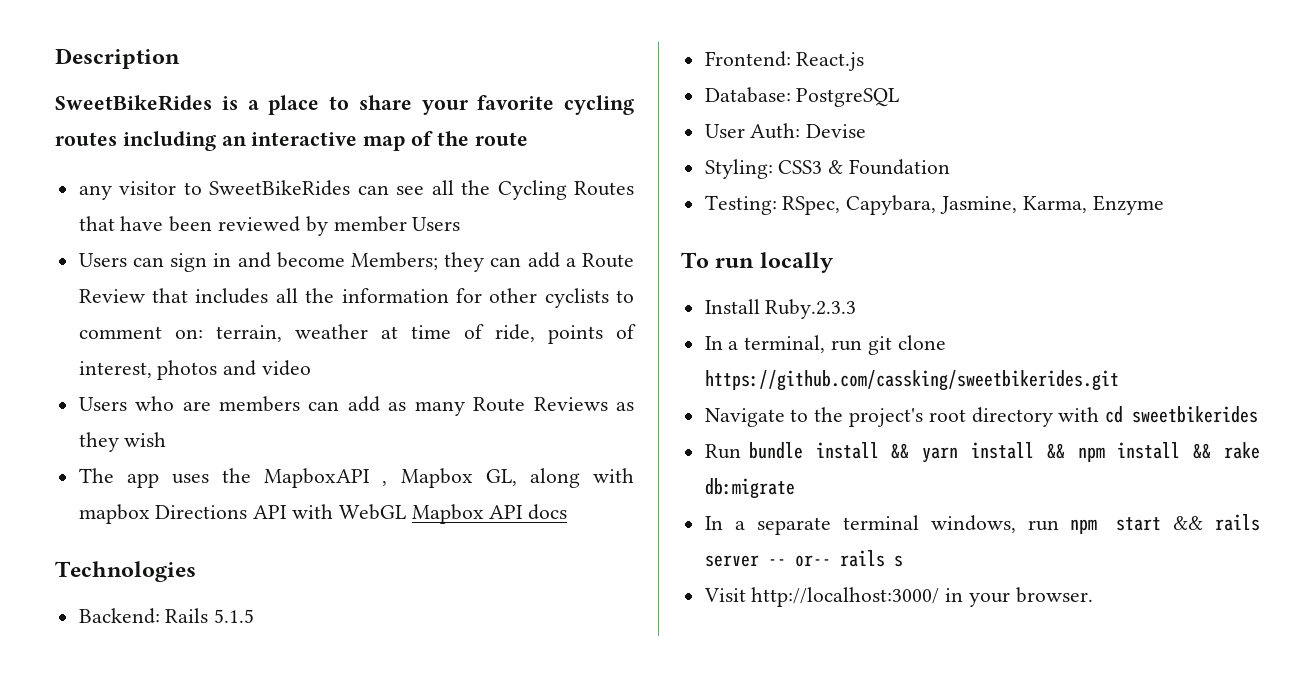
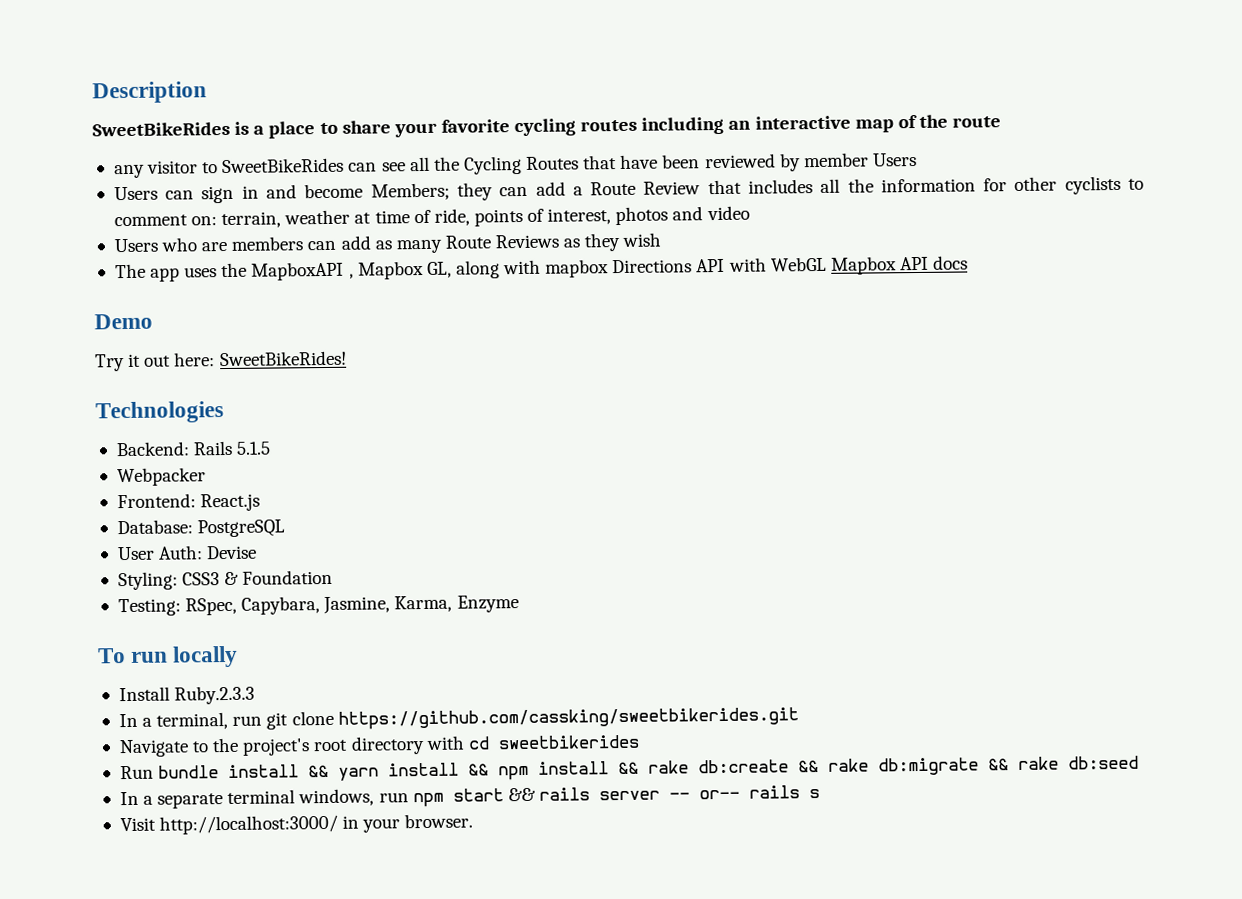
+ Demo
+ Try it out here: SweetBikeRides!
+ Webpacker
- Run bundle install && yarn install && npm install && rake db:migrate
+ Run bundle install && yarn install && npm install && rake db:create && rake db:migrate && rake db:seed

